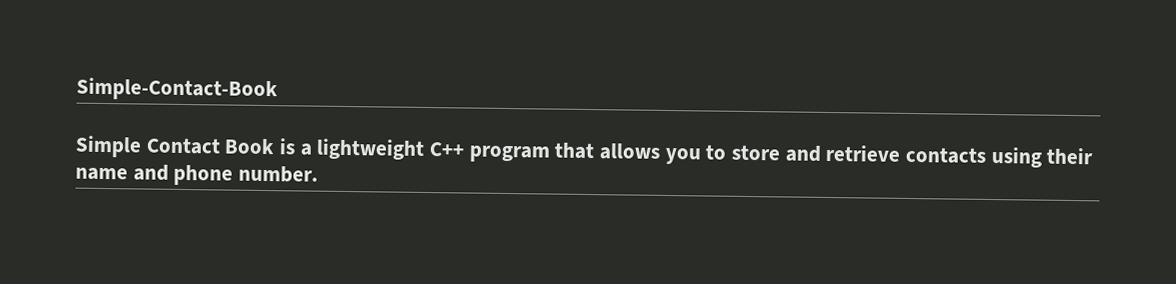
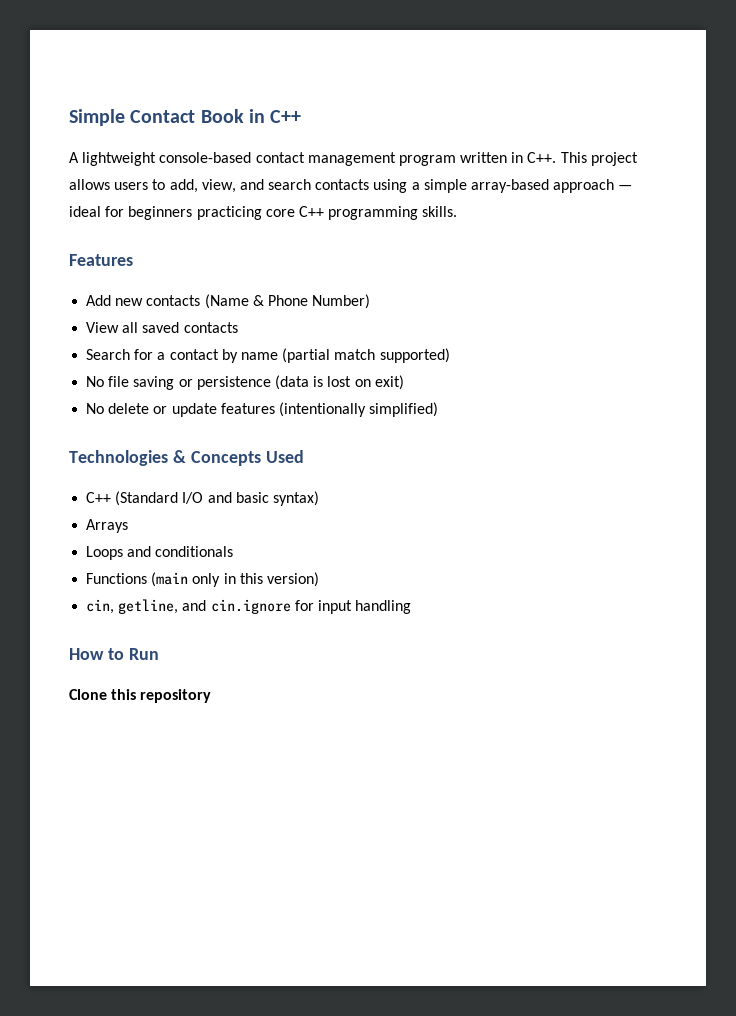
- Simple-Contact-Book
- Simple Contact Book is a lightweight C++ program that allows you to store and retrieve contacts using their name and phone number.
+ Simple Contact Book in C++
+ A lightweight console-based contact management program written in C++. This project allows users to add, view, and search contacts using a simple array-based approach — ideal for beginners practicing core C++ programming skills.
+ Features
+ Add new contacts (Name & Phone Number)
+ View all saved contacts
+ Search for a contact by name (partial match supported)
+ No file saving or persistence (data is lost on exit)
+ No delete or update features (intentionally simplified)
+ Technologies & Concepts Used
+ C++ (Standard I/O and basic syntax)
+ Arrays
+ Loops and conditionals
+ Functions (main only in this version)
+ cin, getline, and cin.ignore for input handling
+ How to Run
+ Clone this repository

